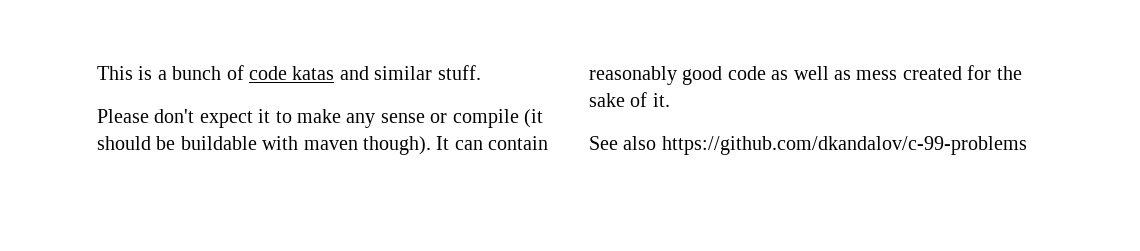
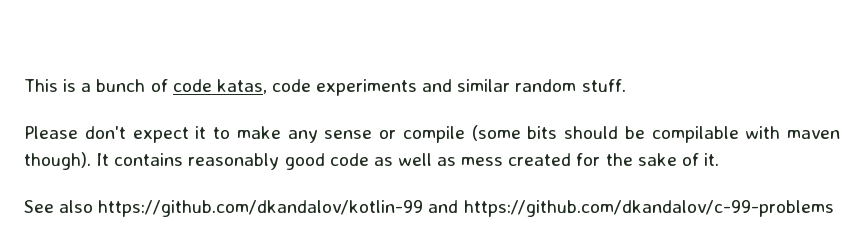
- This is a bunch of code katas and similar stuff.
+ This is a bunch of code katas, code experiments and similar random stuff.
- Please don't expect it to make any sense or compile (it should be buildable with maven though).
+ Please don't expect it to make any sense or compile (some bits should be compilable with maven though).
- It can contain reasonably good code as well as mess created for the sake of it.
+ It contains reasonably good code as well as mess created for the sake of it.
- See also https://github.com/dkandalov/c-99-problems
+ See also https://github.com/dkandalov/kotlin-99 and https://github.com/dkandalov/c-99-problems

